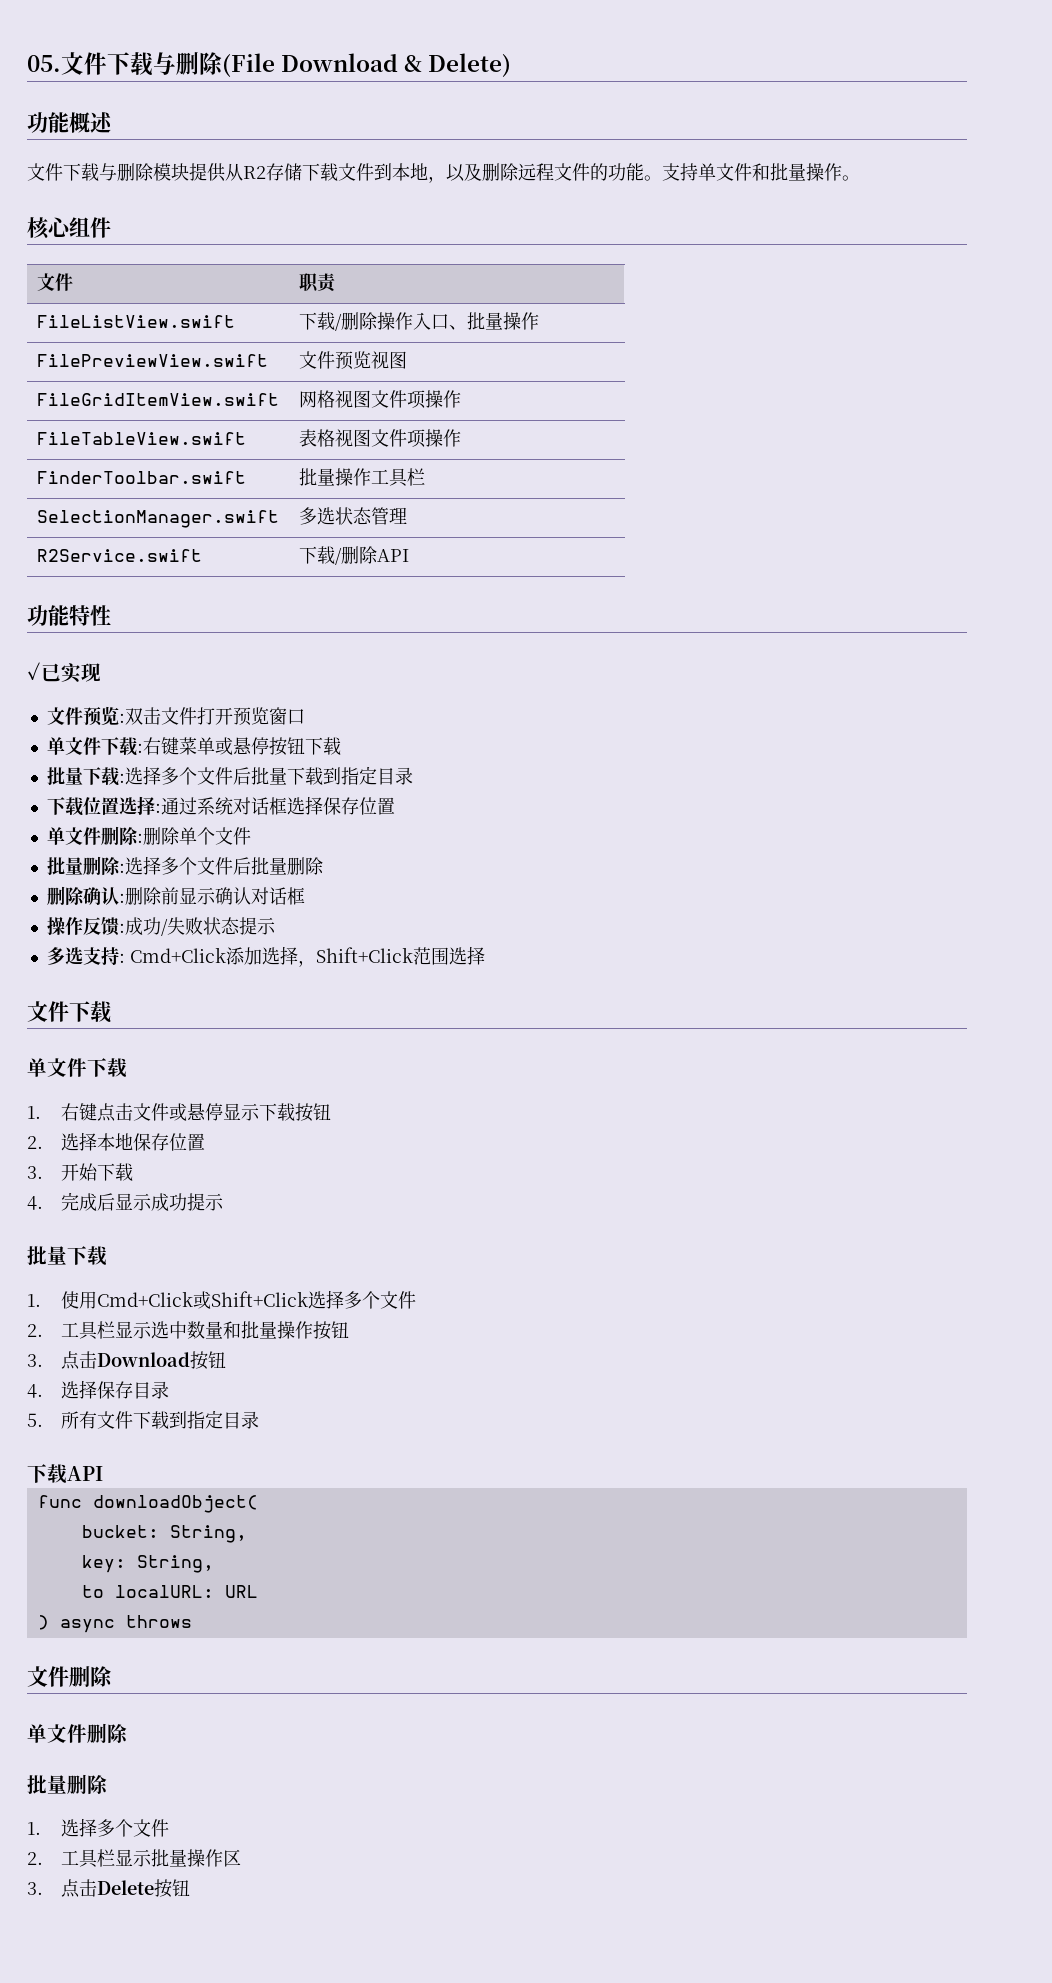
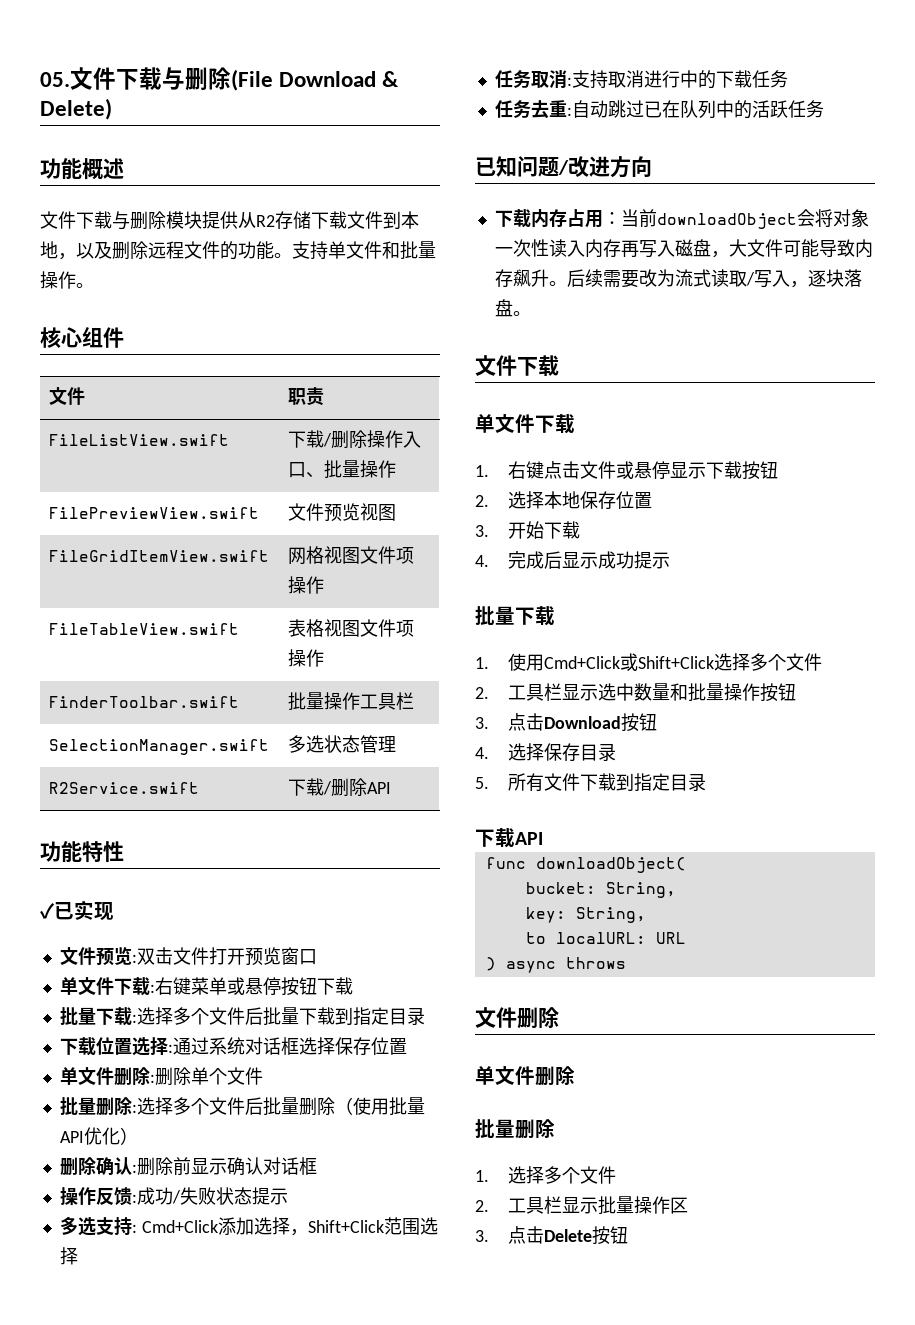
- 批量删除:选择多个文件后批量删除
+ 批量删除:选择多个文件后批量删除（使用批量API优化）
+ 任务取消:支持取消进行中的下载任务
+ 任务去重:自动跳过已在队列中的活跃任务
+ 已知问题/改进方向
+ 下载内存占用：当前downloadObject会将对象一次性读入内存再写入磁盘，大文件可能导致内存飙升。后续需要改为流式读取/写入，逐块落盘。

